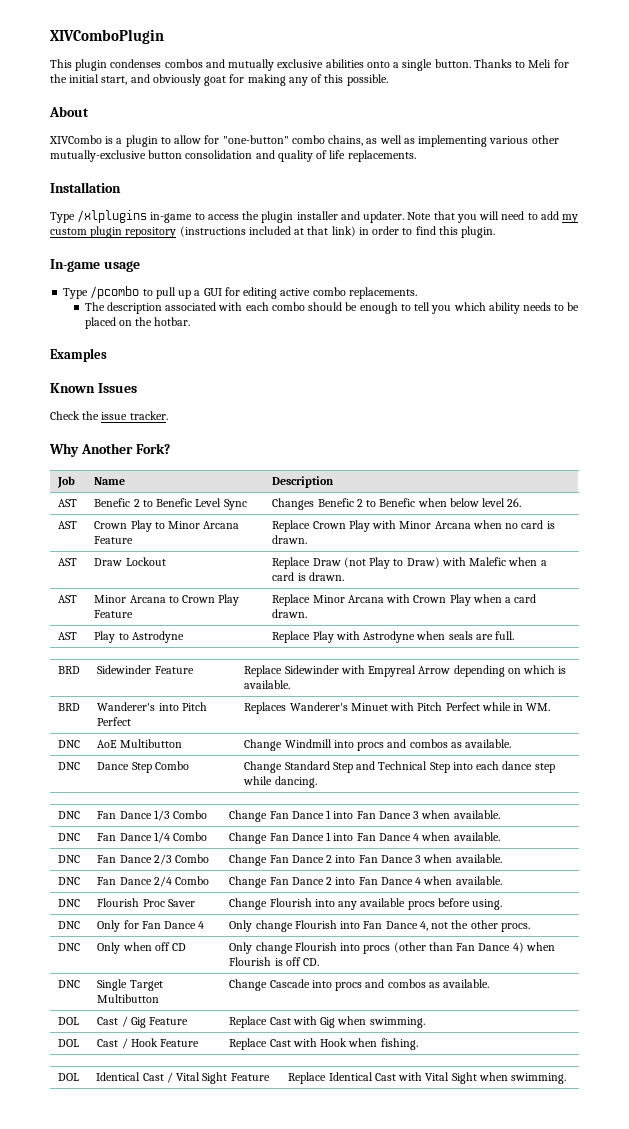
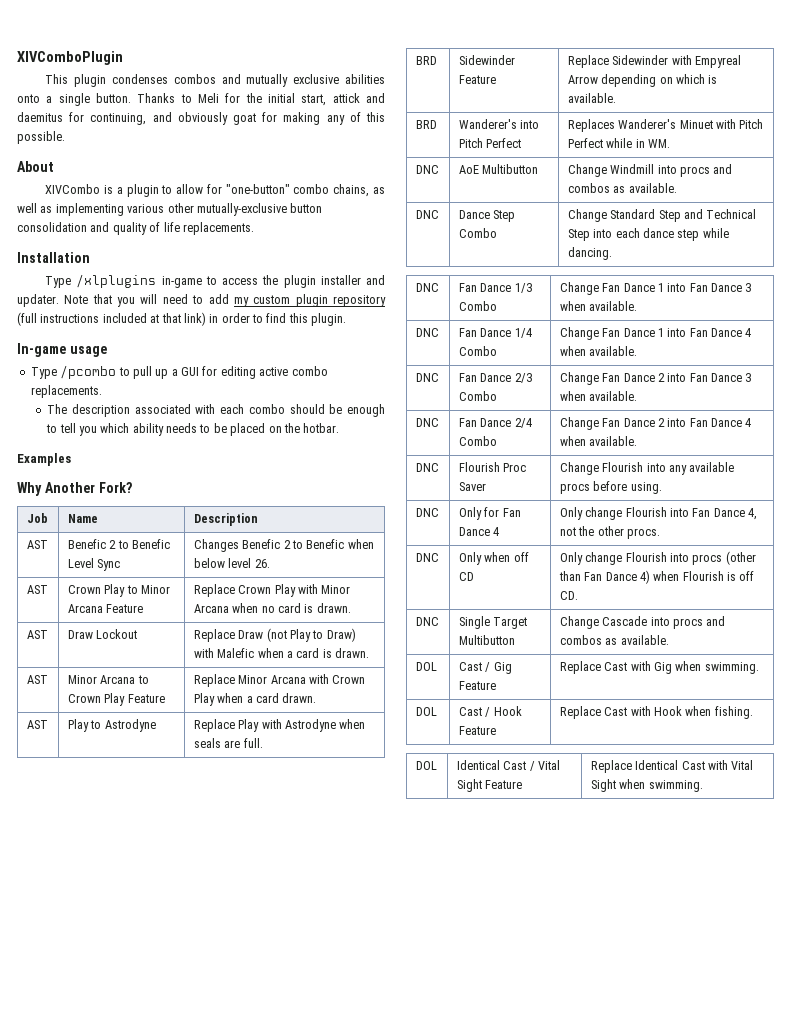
- Thanks to Meli for the initial start, and obviously goat for making any of this possible.
+ Thanks to Meli for the initial start, attick and daemitus for continuing, and obviously goat for making any of this possible.
- Note that you will need to add my custom plugin repository (instructions included at that link) in order to find this plugin.
+ Note that you will need to add my custom plugin repository (full instructions included at that link) in order to find this plugin.
- Known Issues
- Check the issue tracker.

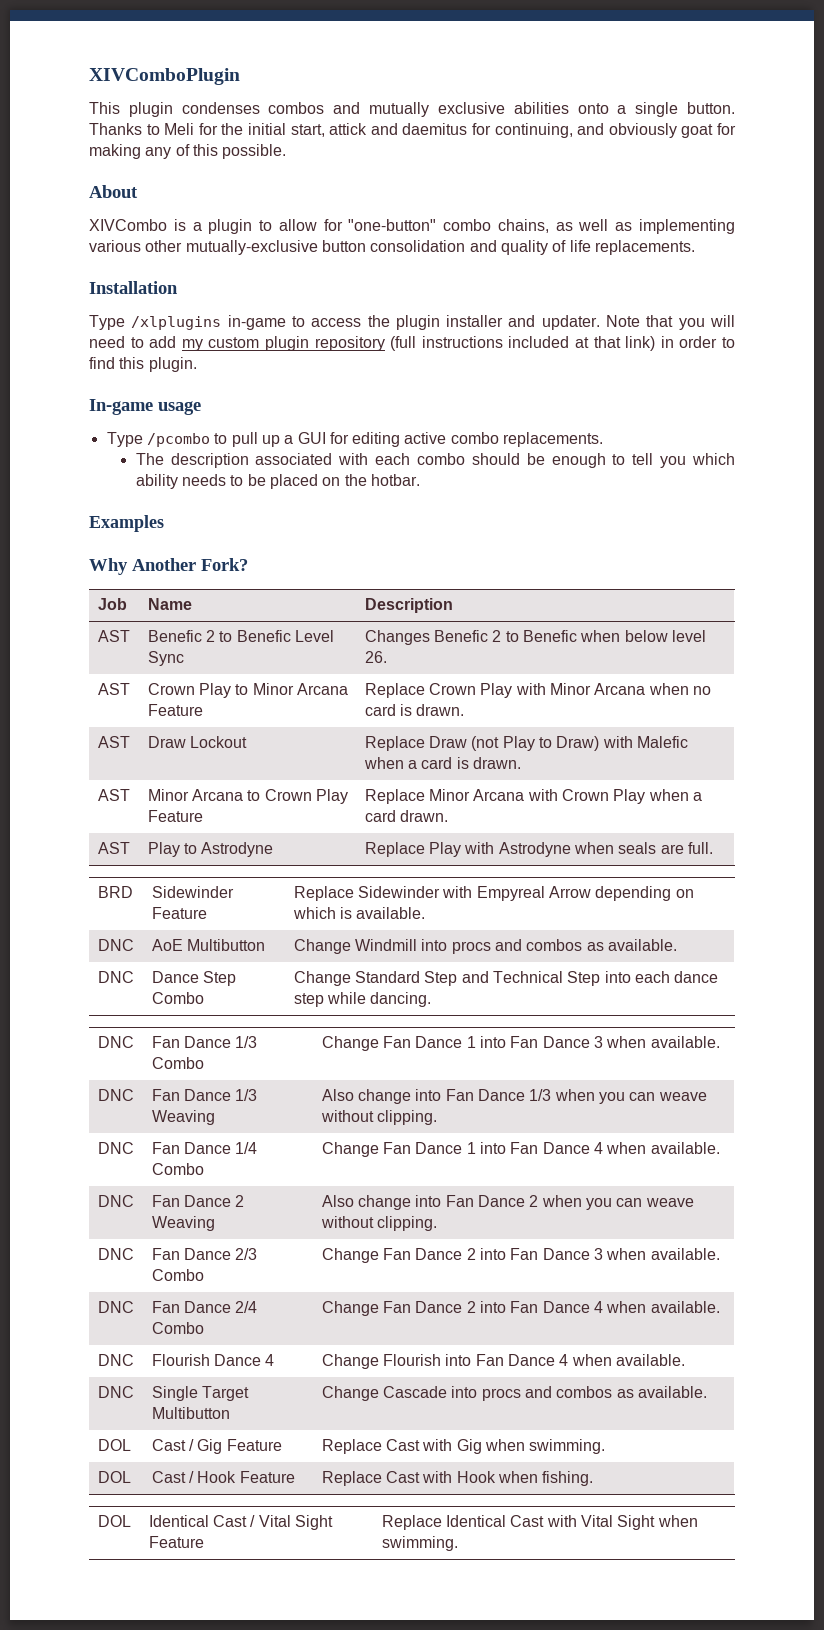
- BRD | Wanderer's into Pitch Perfect | Replaces Wanderer's Minuet with Pitch Perfect while in WM.
+ DNC | Fan Dance 1/3 Weaving | Also change into Fan Dance 1/3 when you can weave without clipping.
+ DNC | Fan Dance 2 Weaving | Also change into Fan Dance 2 when you can weave without clipping.
- DNC | Flourish Proc Saver | Change Flourish into any available procs before using.
- DNC | Only for Fan Dance 4 | Only change Flourish into Fan Dance 4, not the other procs.
- DNC | Only when off CD | Only change Flourish into procs (other than Fan Dance 4) when Flourish is off CD.
+ DNC | Flourish Dance 4 | Change Flourish into Fan Dance 4 when available.

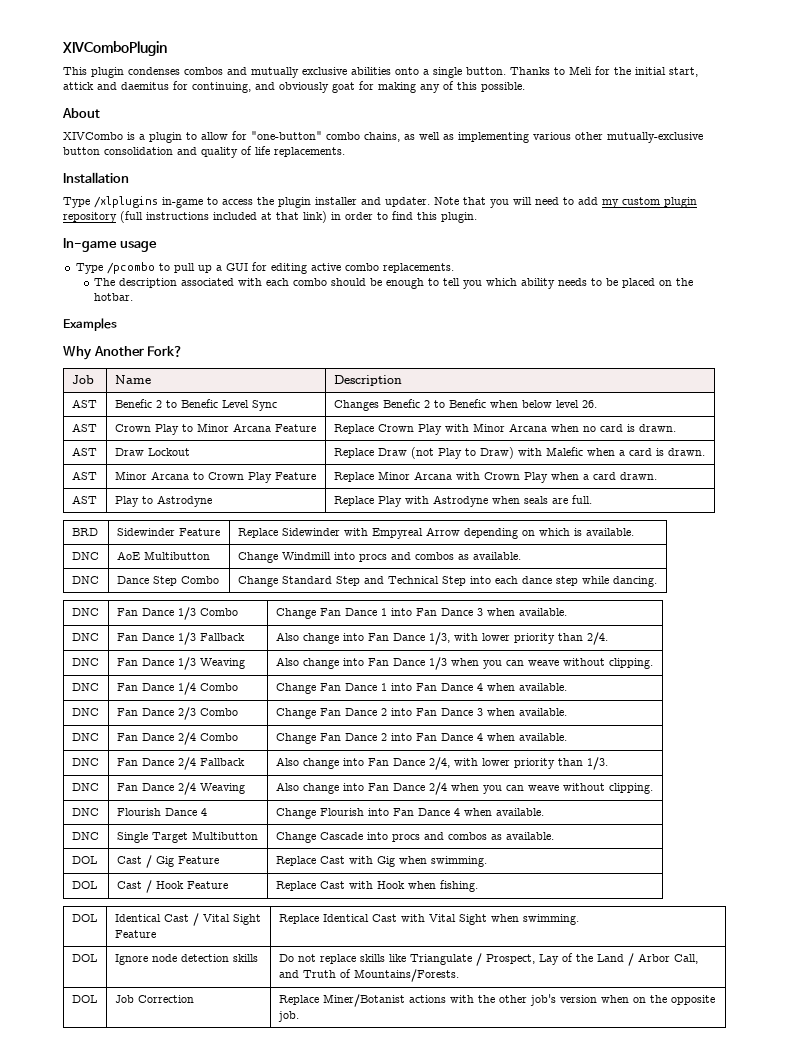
+ DNC | Fan Dance 1/3 Fallback | Also change into Fan Dance 1/3, with lower priority than 2/4.
- DNC | Fan Dance 2 Weaving | Also change into Fan Dance 2 when you can weave without clipping.
+ DNC | Fan Dance 2/4 Fallback | Also change into Fan Dance 2/4, with lower priority than 1/3.
+ DNC | Fan Dance 2/4 Weaving | Also change into Fan Dance 2/4 when you can weave without clipping.
+ DOL | Ignore node detection skills | Do not replace skills like Triangulate / Prospect, Lay of the Land / Arbor Call, and Truth of Mountains/Forests.
+ DOL | Job Correction | Replace Miner/Botanist actions with the other job's version when on the opposite job.

